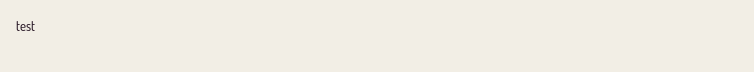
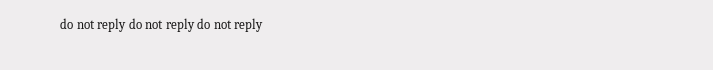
- test
+ do not reply do not reply do not reply

